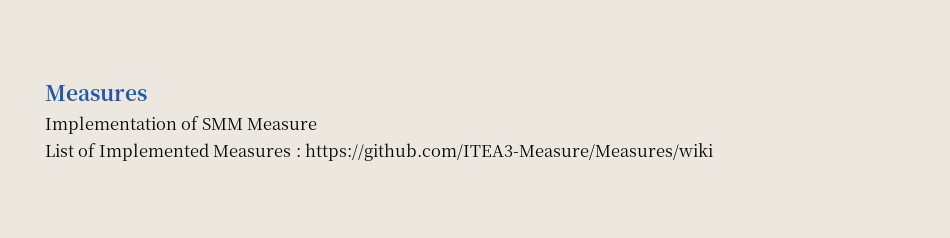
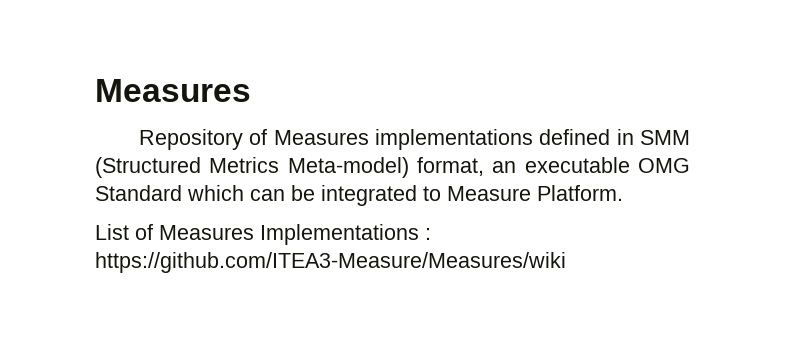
- Implementation of SMM Measure
+ Repository of Measures implementations defined in SMM (Structured Metrics Meta-model) format, an executable OMG Standard which can be integrated to Measure Platform.
- List of Implemented Measures : https://github.com/ITEA3-Measure/Measures/wiki
+ List of Measures Implementations : https://github.com/ITEA3-Measure/Measures/wiki

